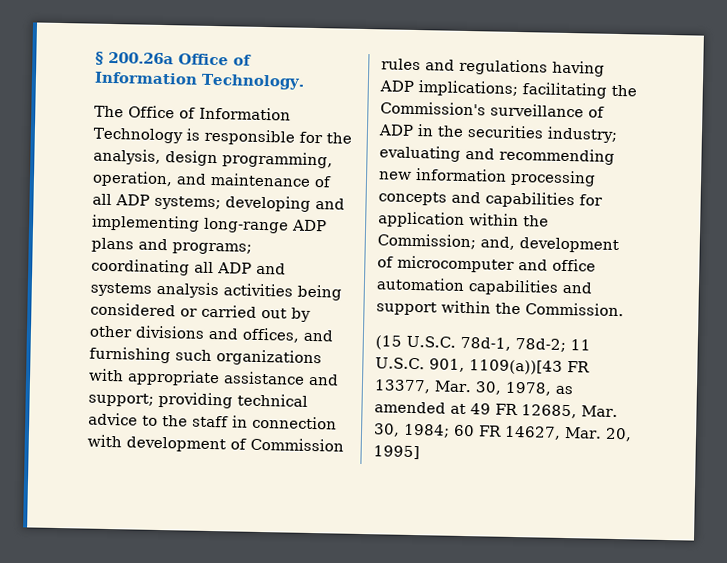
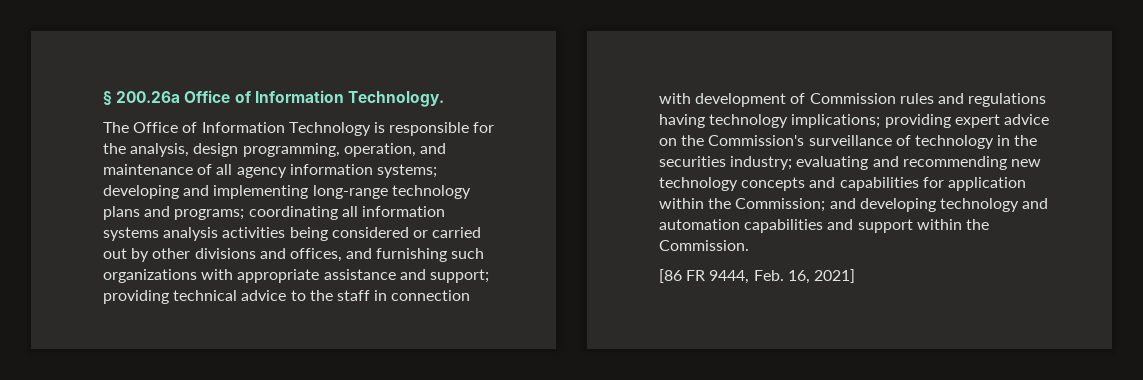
- The Office of Information Technology is responsible for the analysis, design programming, operation, and maintenance of all ADP systems;
+ The Office of Information Technology is responsible for the analysis, design programming, operation, and maintenance of all agency information systems;
- developing and implementing long-range ADP plans and programs;
+ developing and implementing long-range technology plans and programs;
- coordinating all ADP and systems analysis activities being considered or carried out by other divisions and offices, and furnishing such organizations with appropriate assistance and support;
+ coordinating all information systems analysis activities being considered or carried out by other divisions and offices, and furnishing such organizations with appropriate assistance and support;
- providing technical advice to the staff in connection with development of Commission rules and regulations having ADP implications; facilitating the Commission's surveillance of ADP in the securities industry;
+ providing technical advice to the staff in connection with development of Commission rules and regulations having technology implications; providing expert advice on the Commission's surveillance of technology in the securities industry;
- evaluating and recommending new information processing concepts and capabilities for application within the Commission;
+ evaluating and recommending new technology concepts and capabilities for application within the Commission;
- and, development of microcomputer and office automation capabilities and support within the Commission.
+ and developing technology and automation capabilities and support within the Commission.
- (15 U.S.C. 78d-1, 78d-2; 11 U.S.C. 901, 1109(a))[43 FR 13377, Mar. 30, 1978, as amended at 49 FR 12685, Mar. 30, 1984; 60 FR 14627, Mar. 20, 1995]
+ [86 FR 9444, Feb. 16, 2021]

